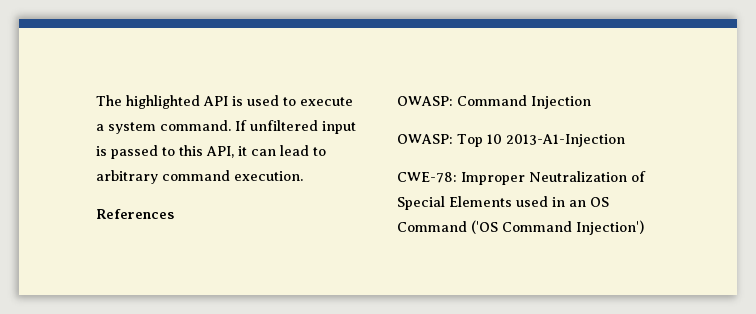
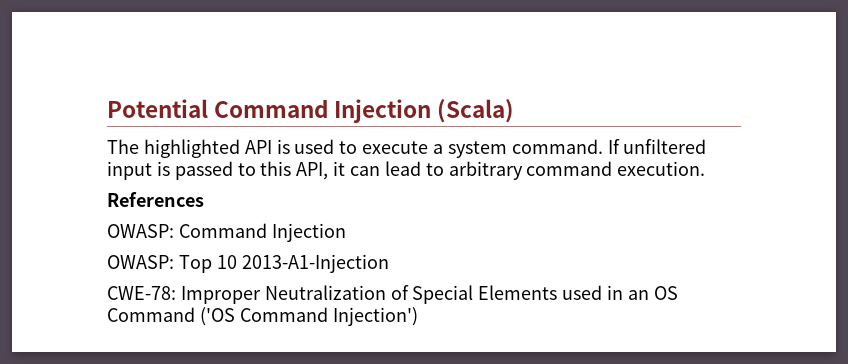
+ Potential Command Injection (Scala)

